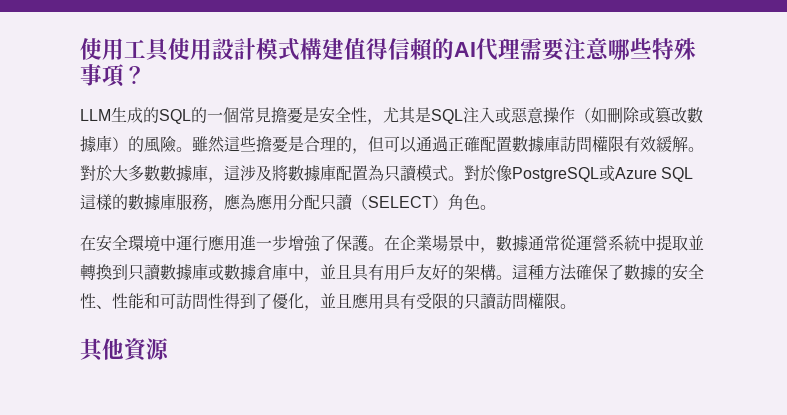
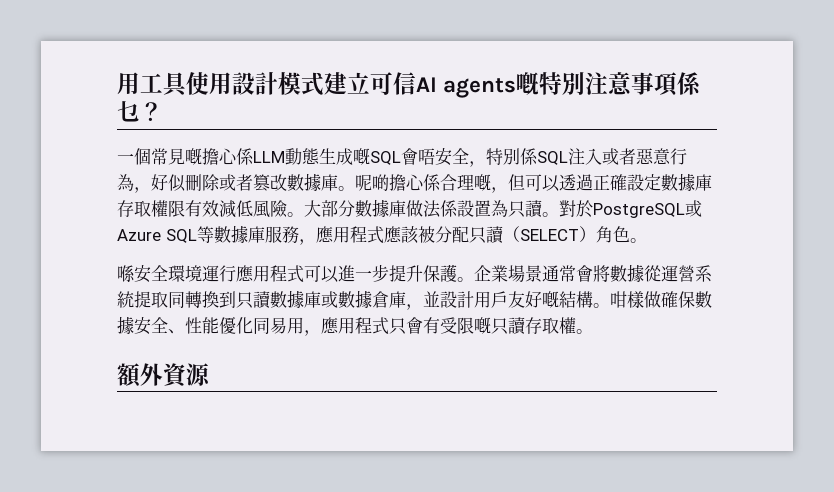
- 使用工具使用設計模式構建值得信賴的AI代理需要注意哪些特殊事項？
- LLM生成的SQL的一個常見擔憂是安全性，尤其是SQL注入或惡意操作（如刪除或篡改數據庫）的風險。雖然這些擔憂是合理的，但可以通過正確配置數據庫訪問權限有效緩解。對於大多數數據庫，這涉及將數據庫配置為只讀模式。對於像PostgreSQL或Azure SQL這樣的數據庫服務，應為應用分配只讀（SELECT）角色。
+ 用工具使用設計模式建立可信AI agents嘅特別注意事項係乜？
+ 一個常見嘅擔心係LLM動態生成嘅SQL會唔安全，特別係SQL注入或者惡意行為，好似刪除或者篡改數據庫。呢啲擔心係合理嘅，但可以透過正確設定數據庫存取權限有效減低風險。大部分數據庫做法係設置為只讀。對於PostgreSQL或Azure SQL等數據庫服務，應用程式應該被分配只讀（SELECT）角色。
- 在安全環境中運行應用進一步增強了保護。在企業場景中，數據通常從運營系統中提取並轉換到只讀數據庫或數據倉庫中，並且具有用戶友好的架構。這種方法確保了數據的安全性、性能和可訪問性得到了優化，並且應用具有受限的只讀訪問權限。
- 其他資源
+ 喺安全環境運行應用程式可以進一步提升保護。企業場景通常會將數據從運營系統提取同轉換到只讀數據庫或數據倉庫，並設計用戶友好嘅結構。咁樣做確保數據安全、性能優化同易用，應用程式只會有受限嘅只讀存取權。
+ 額外資源

